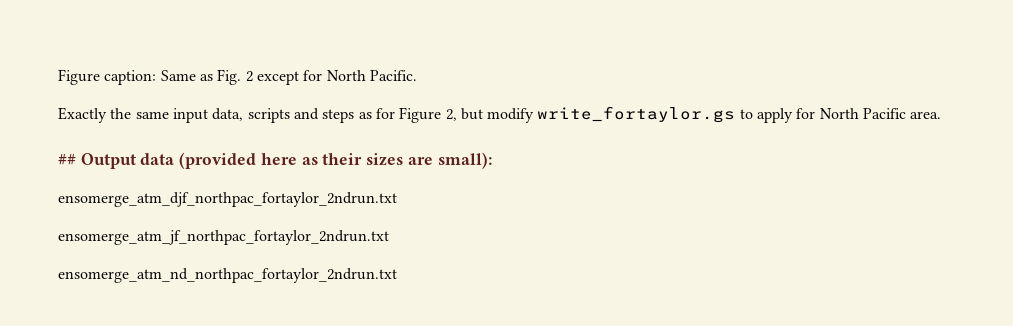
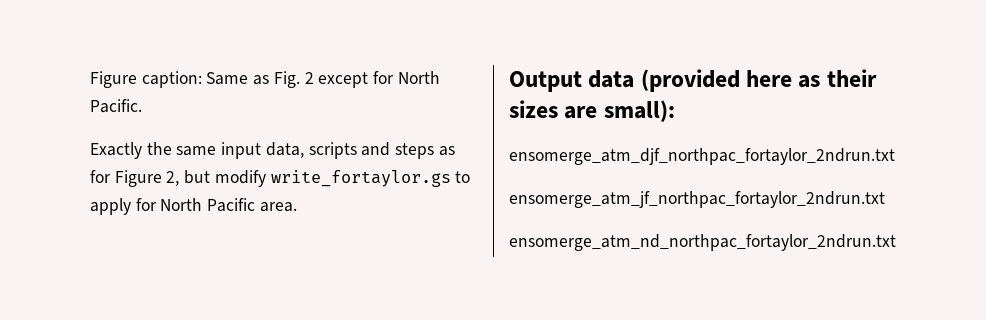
- ## Output data (provided here as their sizes are small):
+ Output data (provided here as their sizes are small):

